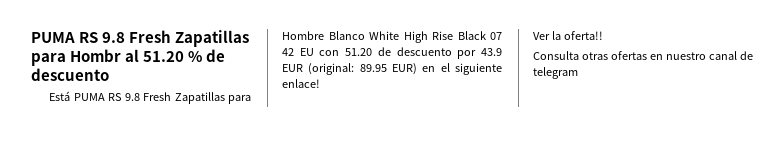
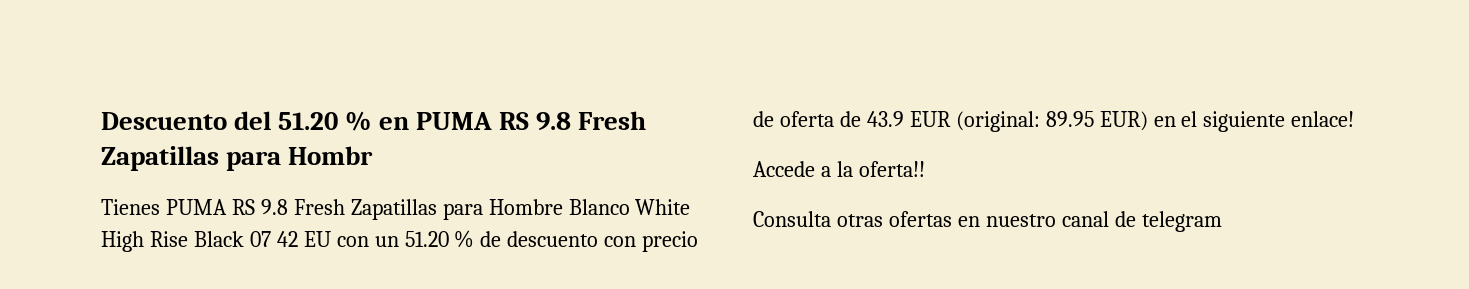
- PUMA RS 9.8 Fresh Zapatillas para Hombr al 51.20 % de descuento
- Está PUMA RS 9.8 Fresh Zapatillas para Hombre Blanco White High Rise Black 07 42 EU con 51.20 de descuento por 43.9 EUR (original: 89.95 EUR) en el siguiente enlace!
+ Descuento del 51.20 % en PUMA RS 9.8 Fresh Zapatillas para Hombr
+ Tienes PUMA RS 9.8 Fresh Zapatillas para Hombre Blanco White High Rise Black 07 42 EU con un 51.20 % de descuento con precio de oferta de 43.9 EUR (original: 89.95 EUR) en el siguiente enlace!
- Ver la oferta!!
+ Accede a la oferta!!

